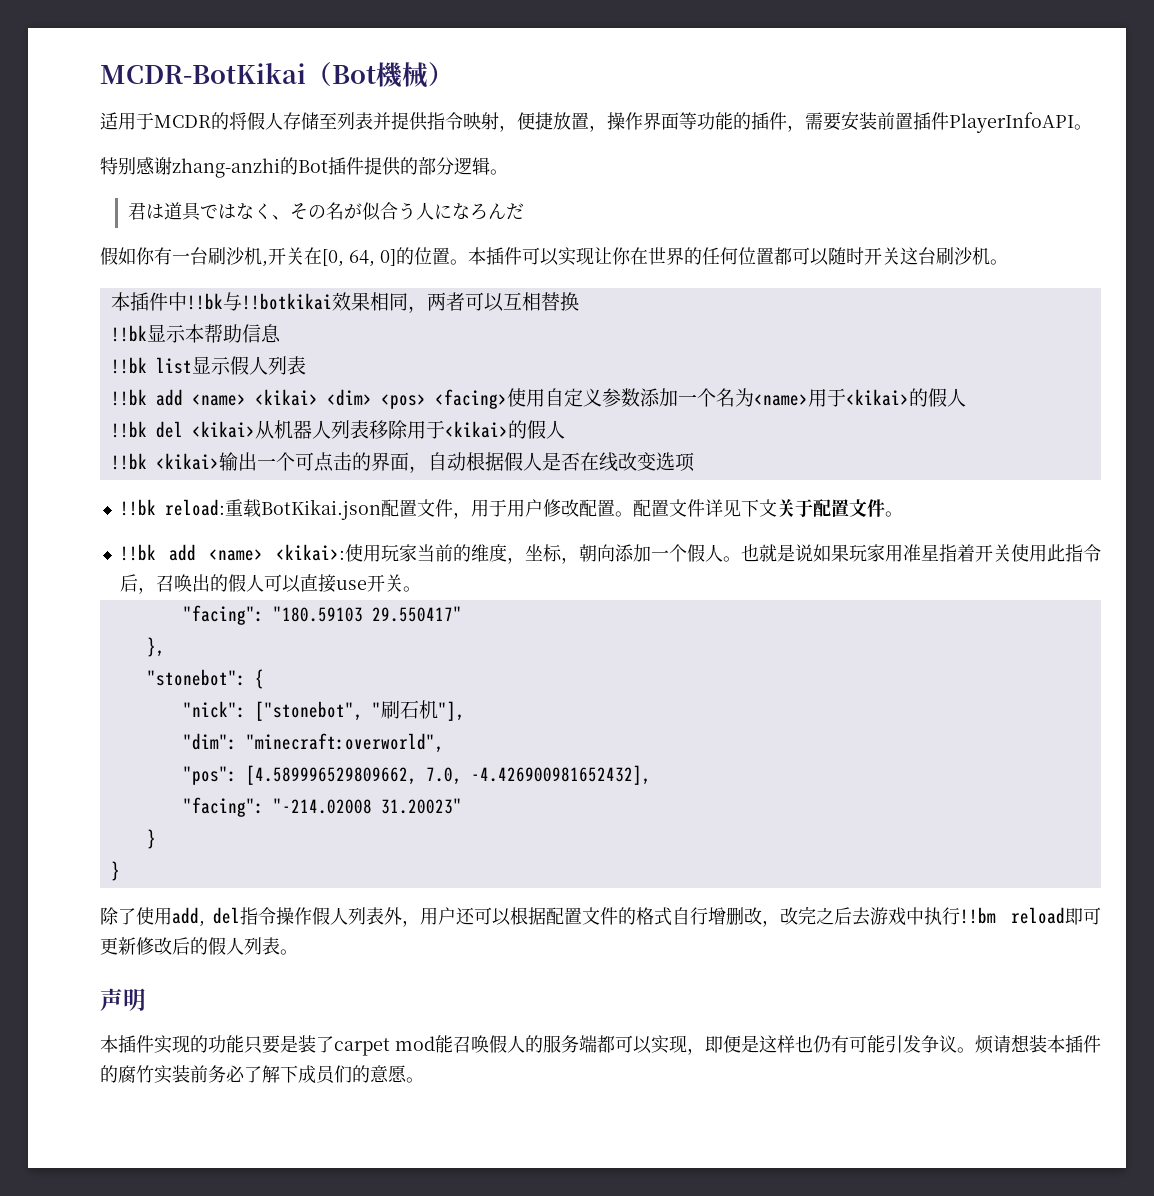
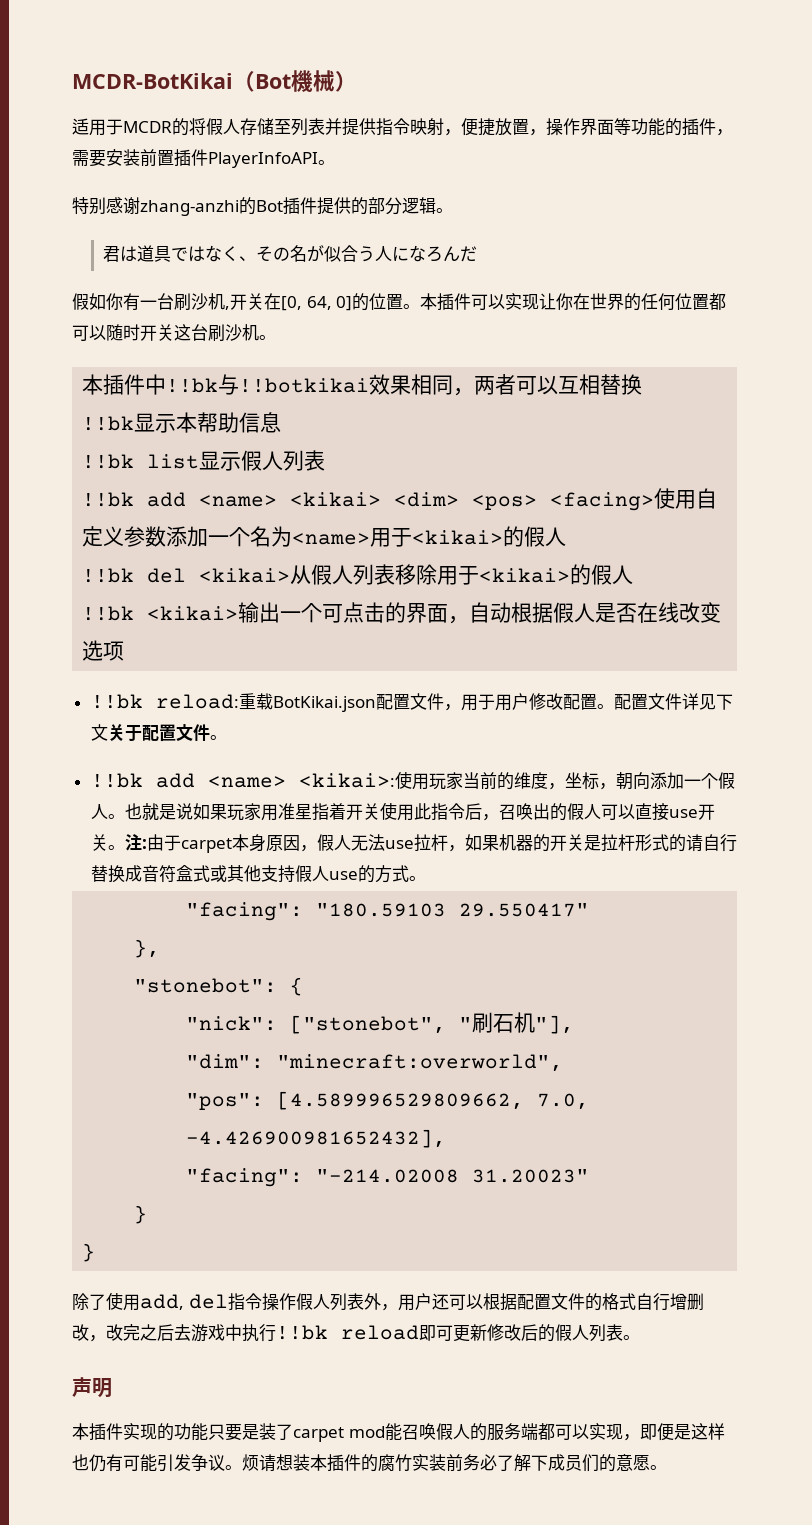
- !!bk del <kikai>从机器人列表移除用于<kikai>的假人
+ !!bk del <kikai>从假人列表移除用于<kikai>的假人
+ 注:由于carpet本身原因，假人无法use拉杆，如果机器的开关是拉杆形式的请自行替换成音符盒式或其他支持假人use的方式。
- 除了使用add, del指令操作假人列表外，用户还可以根据配置文件的格式自行增删改，改完之后去游戏中执行!!bm reload即可更新修改后的假人列表。
+ 除了使用add, del指令操作假人列表外，用户还可以根据配置文件的格式自行增删改，改完之后去游戏中执行!!bk reload即可更新修改后的假人列表。

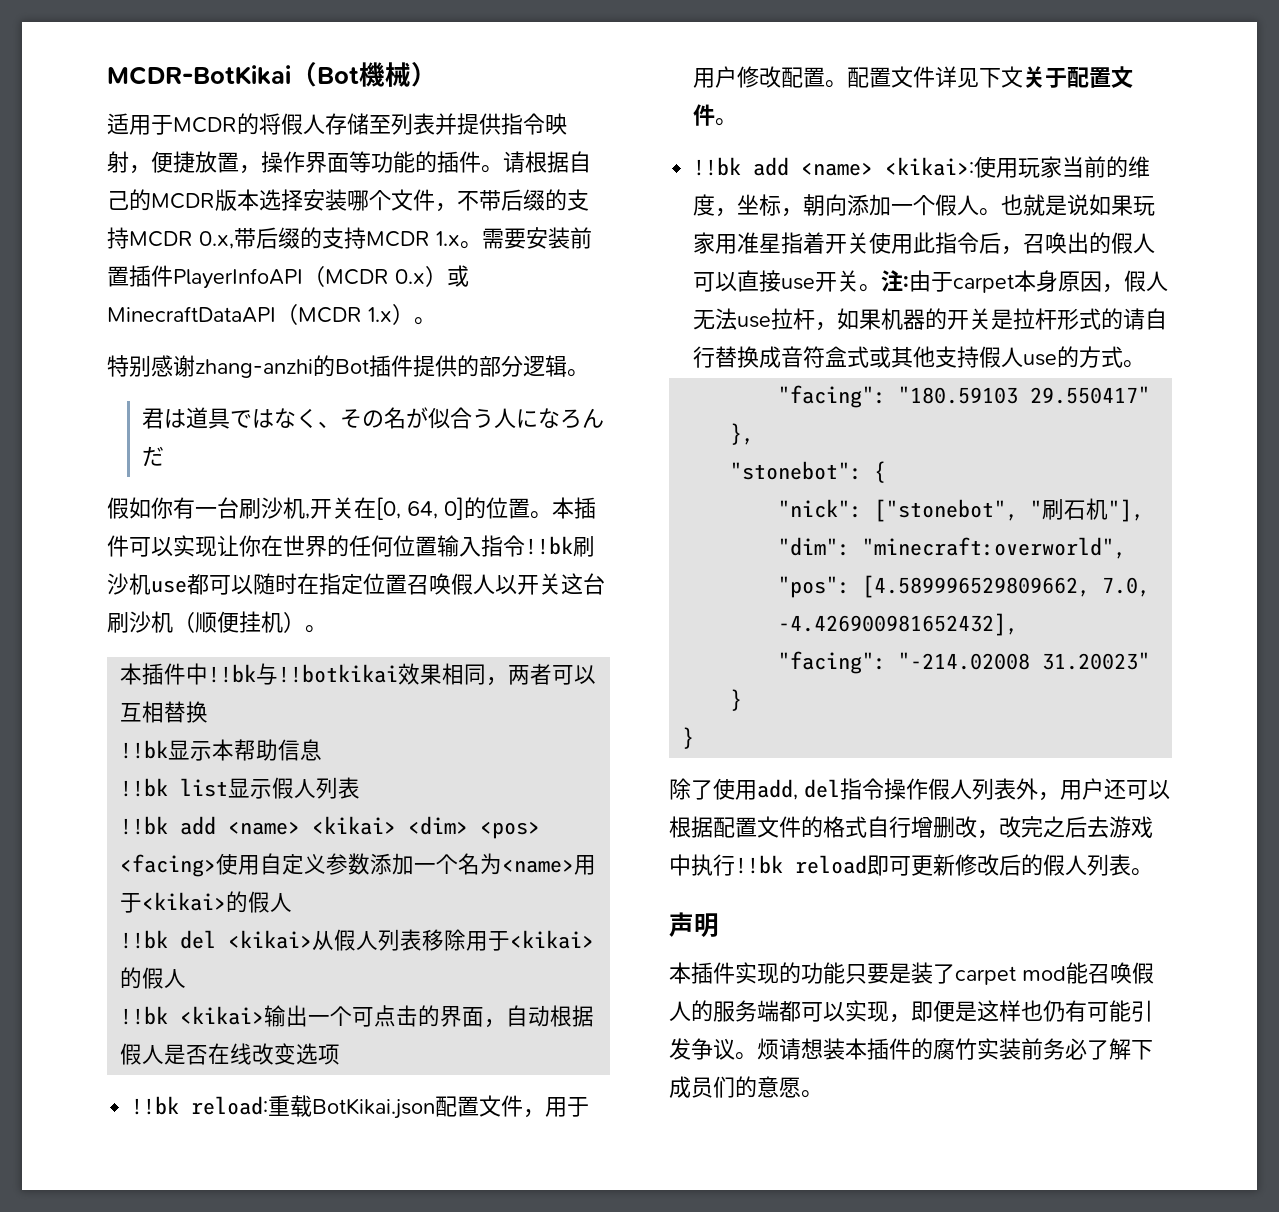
- 适用于MCDR的将假人存储至列表并提供指令映射，便捷放置，操作界面等功能的插件，需要安装前置插件PlayerInfoAPI。
+ 适用于MCDR的将假人存储至列表并提供指令映射，便捷放置，操作界面等功能的插件。请根据自己的MCDR版本选择安装哪个文件，不带后缀的支持MCDR 0.x,带后缀的支持MCDR 1.x。需要安装前置插件PlayerInfoAPI（MCDR 0.x）或MinecraftDataAPI（MCDR 1.x）。
- 本插件可以实现让你在世界的任何位置都可以随时开关这台刷沙机。
+ 本插件可以实现让你在世界的任何位置输入指令!!bk刷沙机use都可以随时在指定位置召唤假人以开关这台刷沙机（顺便挂机）。

